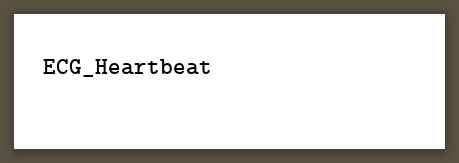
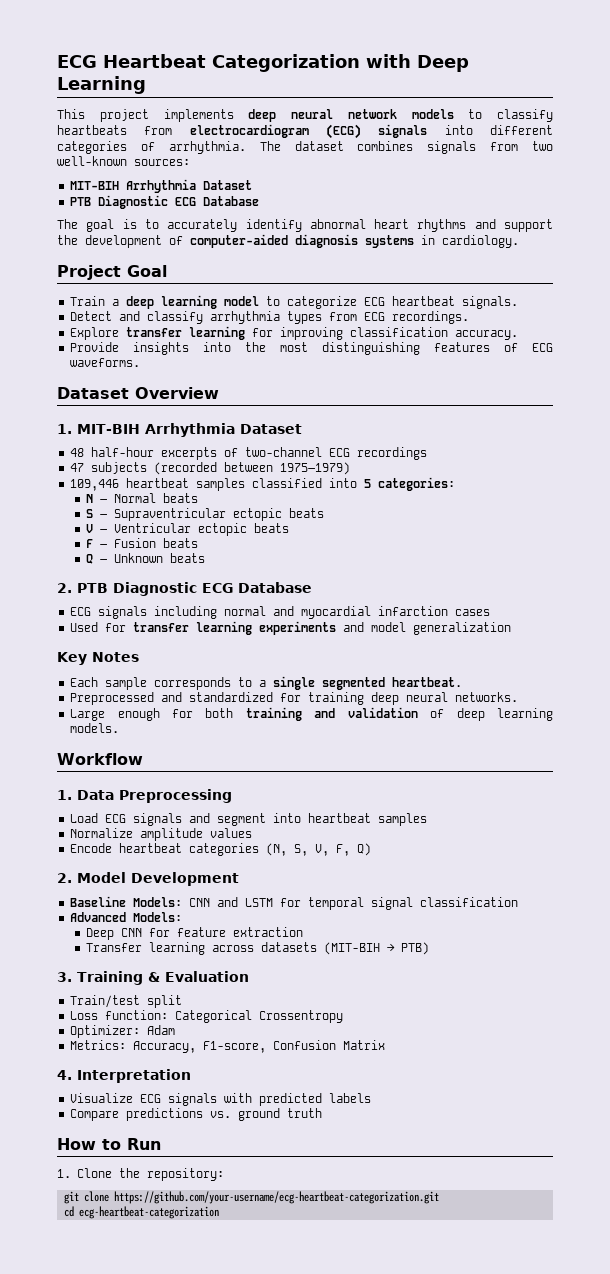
- ECG_Heartbeat
+ ECG Heartbeat Categorization with Deep Learning
+ This project implements deep neural network models to classify heartbeats from electrocardiogram (ECG) signals into different categories of arrhythmia. The dataset combines signals from two well-known sources:
+ MIT-BIH Arrhythmia Dataset
+ PTB Diagnostic ECG Database
+ The goal is to accurately identify abnormal heart rhythms and support the development of computer-aided diagnosis systems in cardiology.
+ Project Goal
+ Train a deep learning model to categorize ECG heartbeat signals.
+ Detect and classify arrhythmia types from ECG recordings.
+ Explore transfer learning for improving classification accuracy.
+ Provide insights into the most distinguishing features of ECG waveforms.
+ Dataset Overview
+ 1. MIT-BIH Arrhythmia Dataset
+ 48 half-hour excerpts of two-channel ECG recordings
+ 47 subjects (recorded between 1975–1979)
+ 109,446 heartbeat samples classified into 5 categories:
+ N – Normal beats
+ S – Supraventricular ectopic beats
+ V – Ventricular ectopic beats
+ F – Fusion beats
+ Q – Unknown beats
+ 2. PTB Diagnostic ECG Database
+ ECG signals including normal and myocardial infarction cases
+ Used for transfer learning experiments and model generalization
+ Key Notes
+ Each sample corresponds to a single segmented heartbeat.
+ Preprocessed and standardized for training deep neural networks.
+ Large enough for both training and validation of deep learning models.
+ Workflow
+ 1. Data Preprocessing
+ Load ECG signals and segment into heartbeat samples
+ Normalize amplitude values
+ Encode heartbeat categories (N, S, V, F, Q)
+ 2. Model Development
+ Baseline Models: CNN and LSTM for temporal signal classification
+ Advanced Models:
+ Deep CNN for feature extraction
+ Transfer learning across datasets (MIT-BIH → PTB)
+ 3. Training & Evaluation
+ Train/test split
+ Loss function: Categorical Crossentropy
+ Optimizer: Adam
+ Metrics: Accuracy, F1-score, Confusion Matrix
+ 4. Interpretation
+ Visualize ECG signals with predicted labels
+ Compare predictions vs. ground truth
+ How to Run
+ 1. Clone the repository:
+ git clone https://github.com/your-username/ecg-heartbeat-categorization.git
+ cd ecg-heartbeat-categorization

